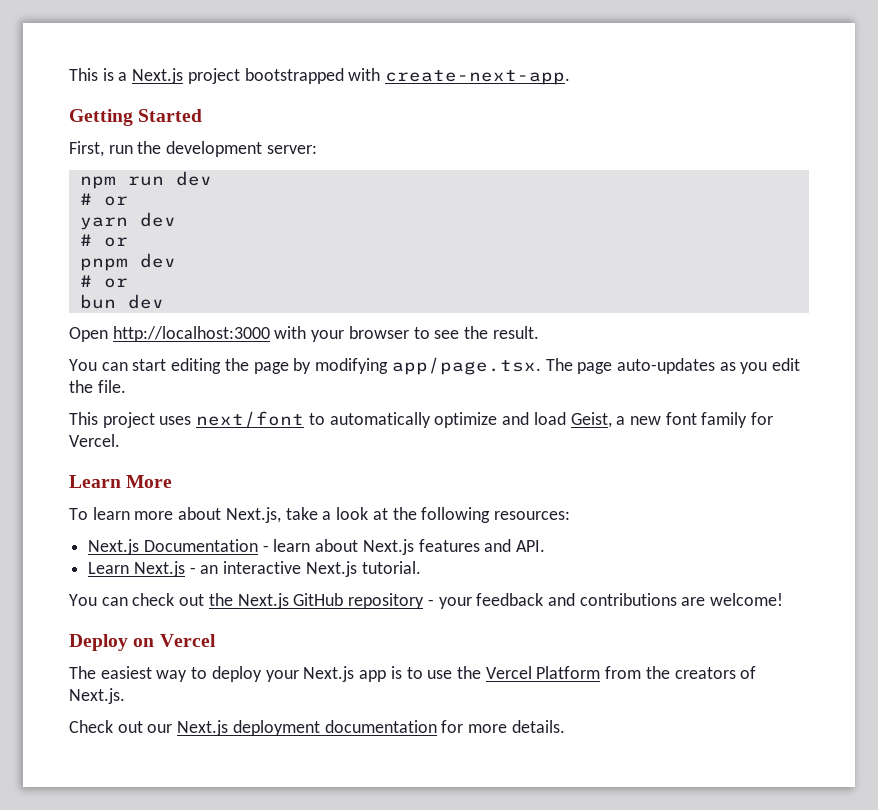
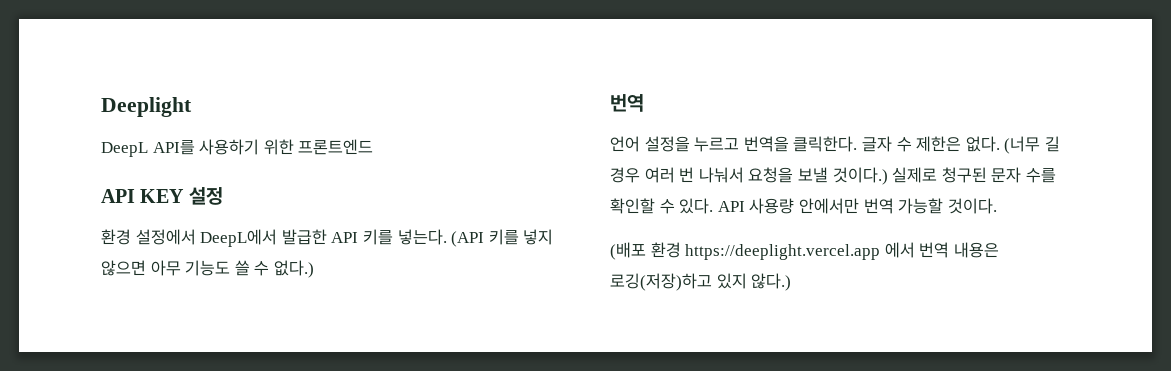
- This is a Next.js project bootstrapped with create-next-app.
- Getting Started
- First, run the development server:
- npm run dev
- # or
- yarn dev
- # or
- pnpm dev
- # or
- bun dev
- Open http://localhost:3000 with your browser to see the result.
- You can start editing the page by modifying app/page.tsx. The page auto-updates as you edit the file.
- This project uses next/font to automatically optimize and load Geist, a new font family for Vercel.
- Learn More
- To learn more about Next.js, take a look at the following resources:
- Next.js Documentation - learn about Next.js features and API.
- Learn Next.js - an interactive Next.js tutorial.
- You can check out the Next.js GitHub repository - your feedback and contributions are welcome!
- Deploy on Vercel
- The easiest way to deploy your Next.js app is to use the Vercel Platform from the creators of Next.js.
- Check out our Next.js deployment documentation for more details.
+ Deeplight
+ DeepL API를 사용하기 위한 프론트엔드
+ API KEY 설정
+ 환경 설정에서 DeepL에서 발급한 API 키를 넣는다. (API 키를 넣지 않으면 아무 기능도 쓸 수 없다.)
+ 번역
+ 언어 설정을 누르고 번역을 클릭한다. 글자 수 제한은 없다. (너무 길 경우 여러 번 나눠서 요청을 보낼 것이다.) 실제로 청구된 문자 수를 확인할 수 있다. API 사용량 안에서만 번역 가능할 것이다.
+ (배포 환경 https://deeplight.vercel.app 에서 번역 내용은 로깅(저장)하고 있지 않다.)

